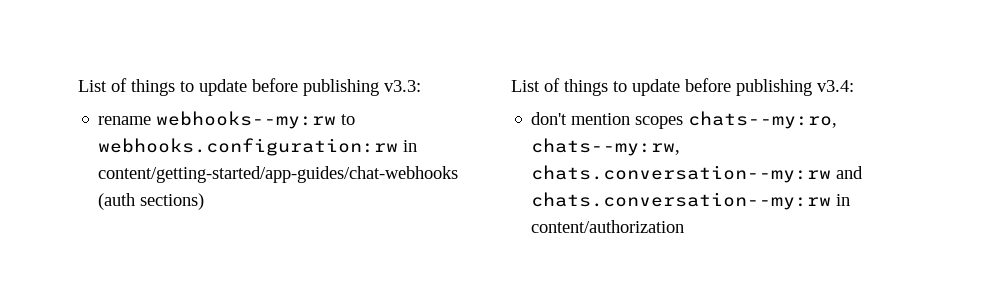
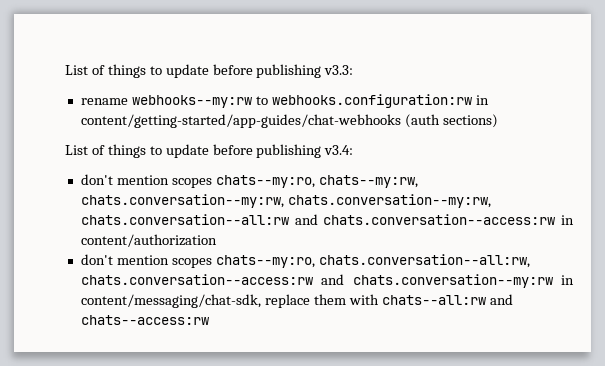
- don't mention scopes chats--my:ro, chats--my:rw, chats.conversation--my:rw and chats.conversation--my:rw in content/authorization
+ don't mention scopes chats--my:ro, chats--my:rw, chats.conversation--my:rw, chats.conversation--my:rw, chats.conversation--all:rw and chats.conversation--access:rw in content/authorization
+ don't mention scopes chats--my:ro, chats.conversation--all:rw, chats.conversation--access:rw and chats.conversation--my:rw in content/messaging/chat-sdk, replace them with chats--all:rw and chats--access:rw

